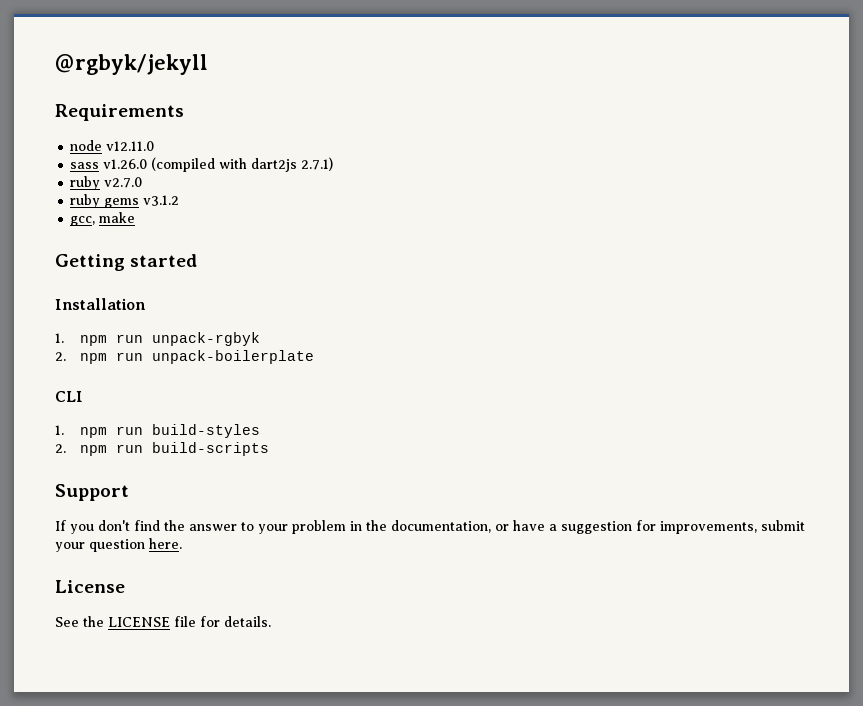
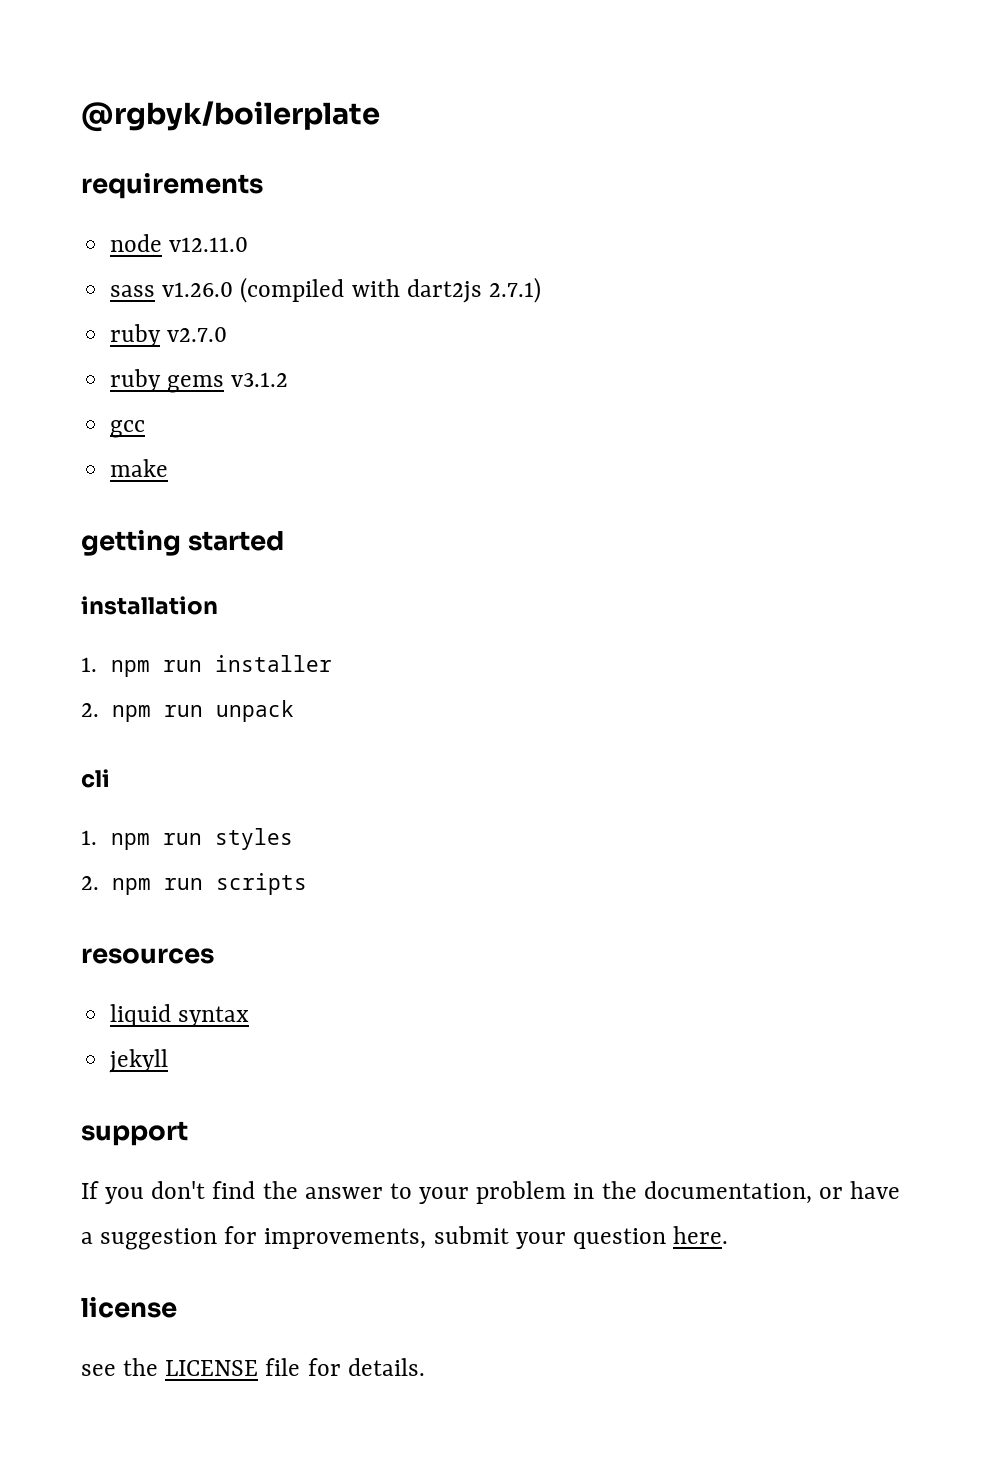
- @rgbyk/jekyll
- Requirements
+ @rgbyk/boilerplate
+ requirements
- gcc, make
+ gcc
+ make
- Getting started
+ getting started
- Installation
- 1. npm run unpack-rgbyk
- 2. npm run unpack-boilerplate
- CLI
- 1. npm run build-styles
- 2. npm run build-scripts
- Support
+ installation
+ 1. npm run installer
+ 2. npm run unpack
+ cli
+ 1. npm run styles
+ 2. npm run scripts
+ resources
+ liquid syntax
+ jekyll
+ support
- License
- See the LICENSE file for details.
+ license
+ see the LICENSE file for details.

